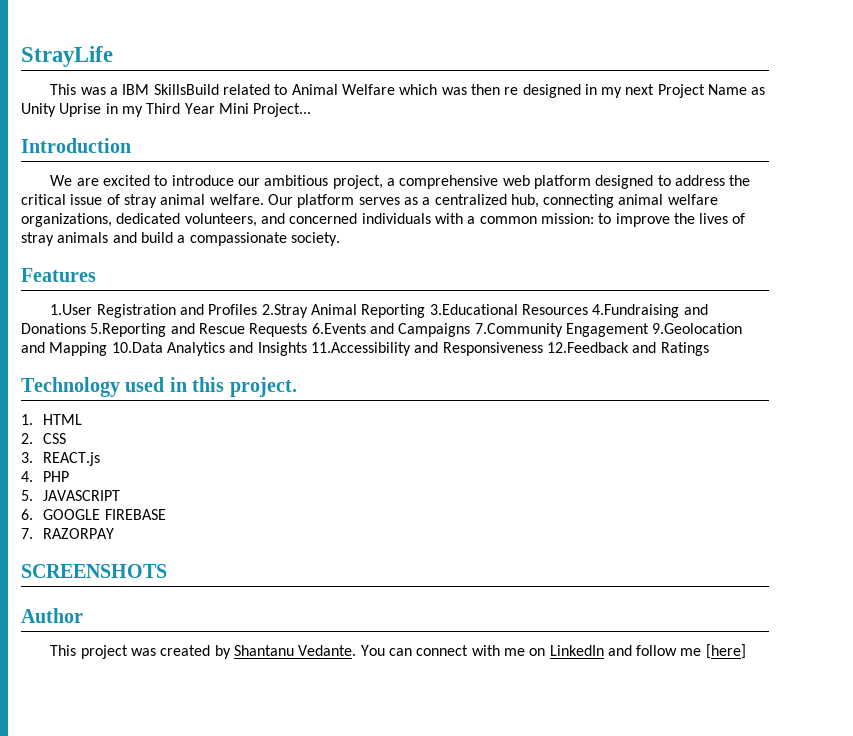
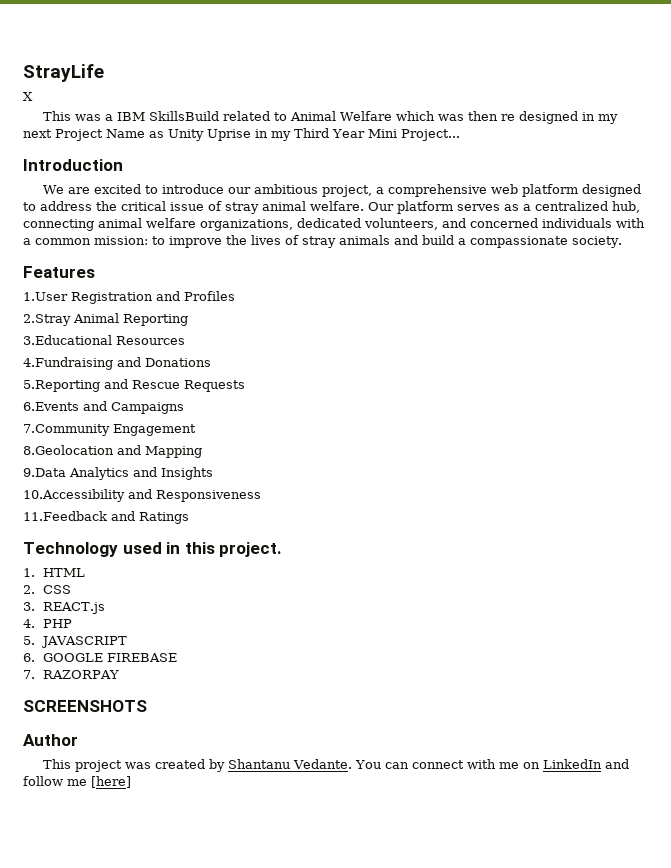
+ X
- 1.User Registration and Profiles 2.Stray Animal Reporting 3.Educational Resources 4.Fundraising and Donations 5.Reporting and Rescue Requests 6.Events and Campaigns 7.Community Engagement 9.Geolocation and Mapping 10.Data Analytics and Insights 11.Accessibility and Responsiveness 12.Feedback and Ratings
+ 1.User Registration and Profiles
+ 2.Stray Animal Reporting
+ 3.Educational Resources
+ 4.Fundraising and Donations
+ 5.Reporting and Rescue Requests
+ 6.Events and Campaigns
+ 7.Community Engagement
+ 8.Geolocation and Mapping
+ 9.Data Analytics and Insights
+ 10.Accessibility and Responsiveness
+ 11.Feedback and Ratings

